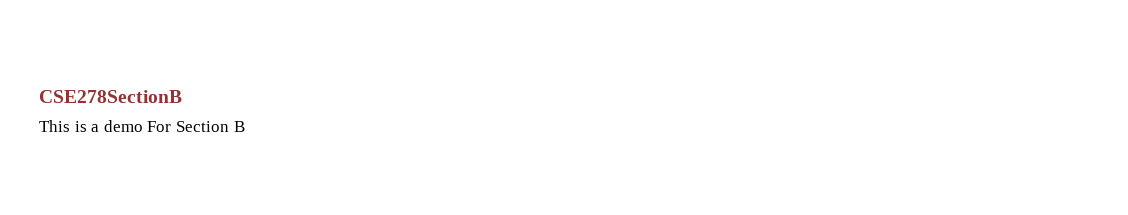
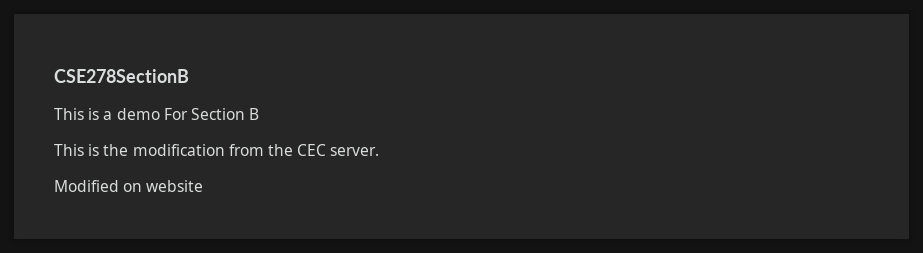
+ This is the modification from the CEC server.
+ Modified on website

